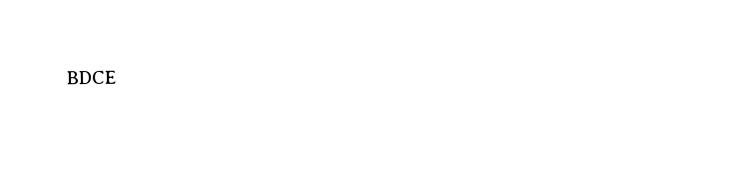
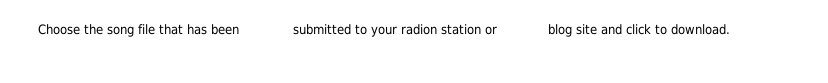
- BDCE
+ Choose the song file that has been submitted to your radion station or blog site and click to download.

